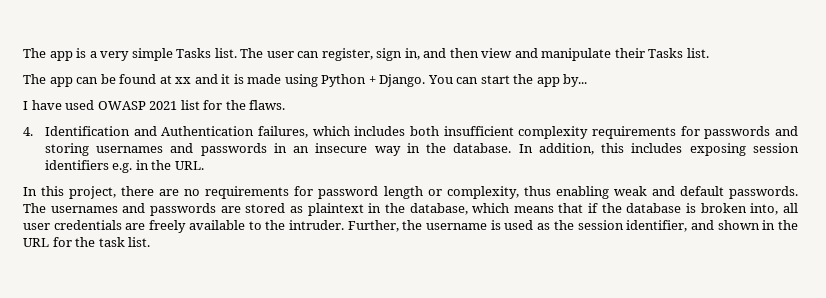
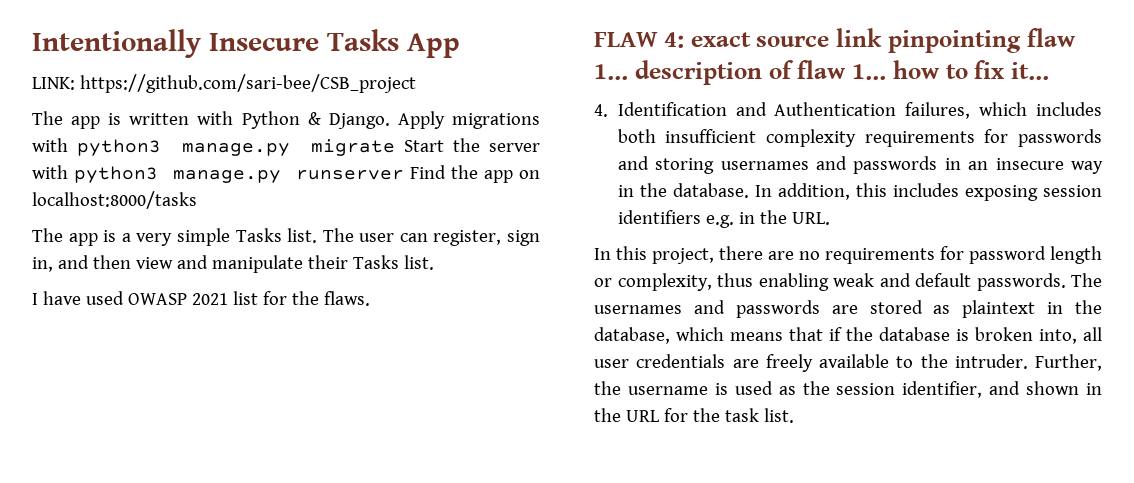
+ Intentionally Insecure Tasks App
+ LINK: https://github.com/sari-bee/CSB_project
+ The app is written with Python & Django. Apply migrations with python3 manage.py migrate Start the server with python3 manage.py runserver Find the app on localhost:8000/tasks
- The app can be found at xx and it is made using Python + Django. You can start the app by...
+ FLAW 4: exact source link pinpointing flaw 1... description of flaw 1... how to fix it...

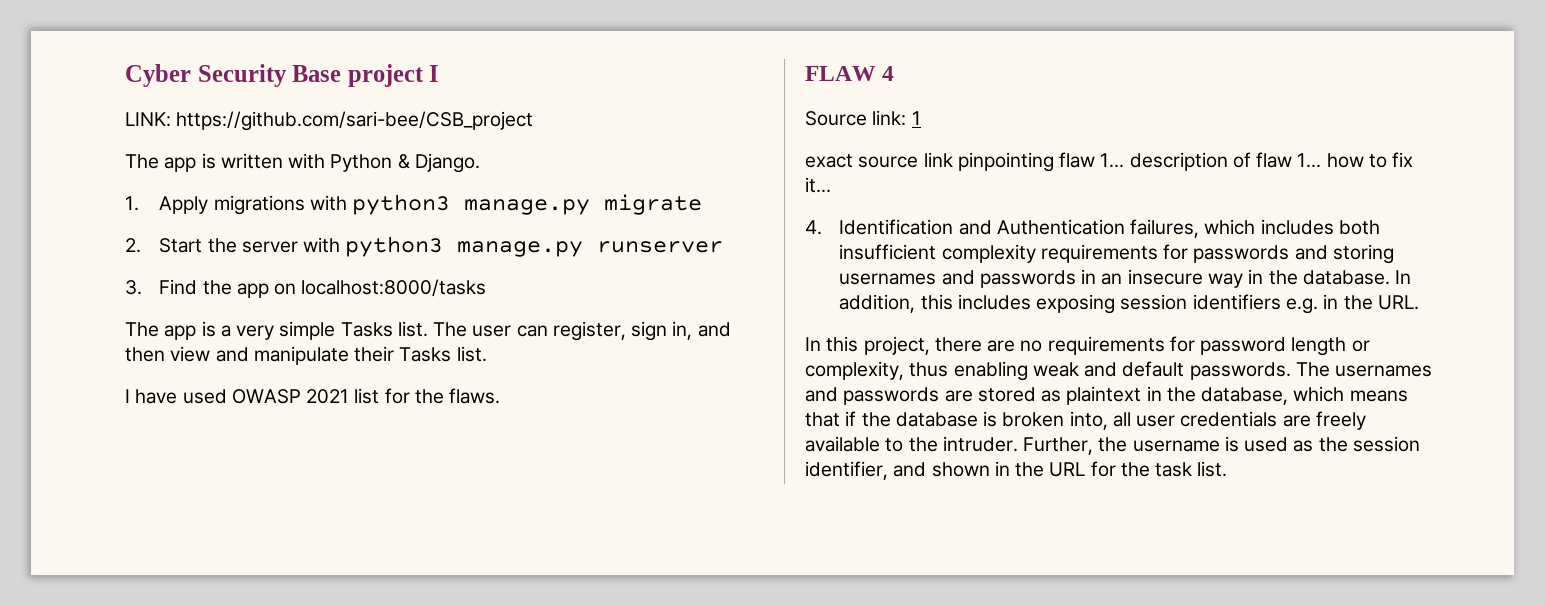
- Intentionally Insecure Tasks App
+ Cyber Security Base project I
- The app is written with Python & Django. Apply migrations with python3 manage.py migrate Start the server with python3 manage.py runserver Find the app on localhost:8000/tasks
+ The app is written with Python & Django.
+ 1. Apply migrations with python3 manage.py migrate
+ 2. Start the server with python3 manage.py runserver
+ 3. Find the app on localhost:8000/tasks
- FLAW 4: exact source link pinpointing flaw 1... description of flaw 1... how to fix it...
+ FLAW 4
+ Source link: 1
+ exact source link pinpointing flaw 1... description of flaw 1... how to fix it...

